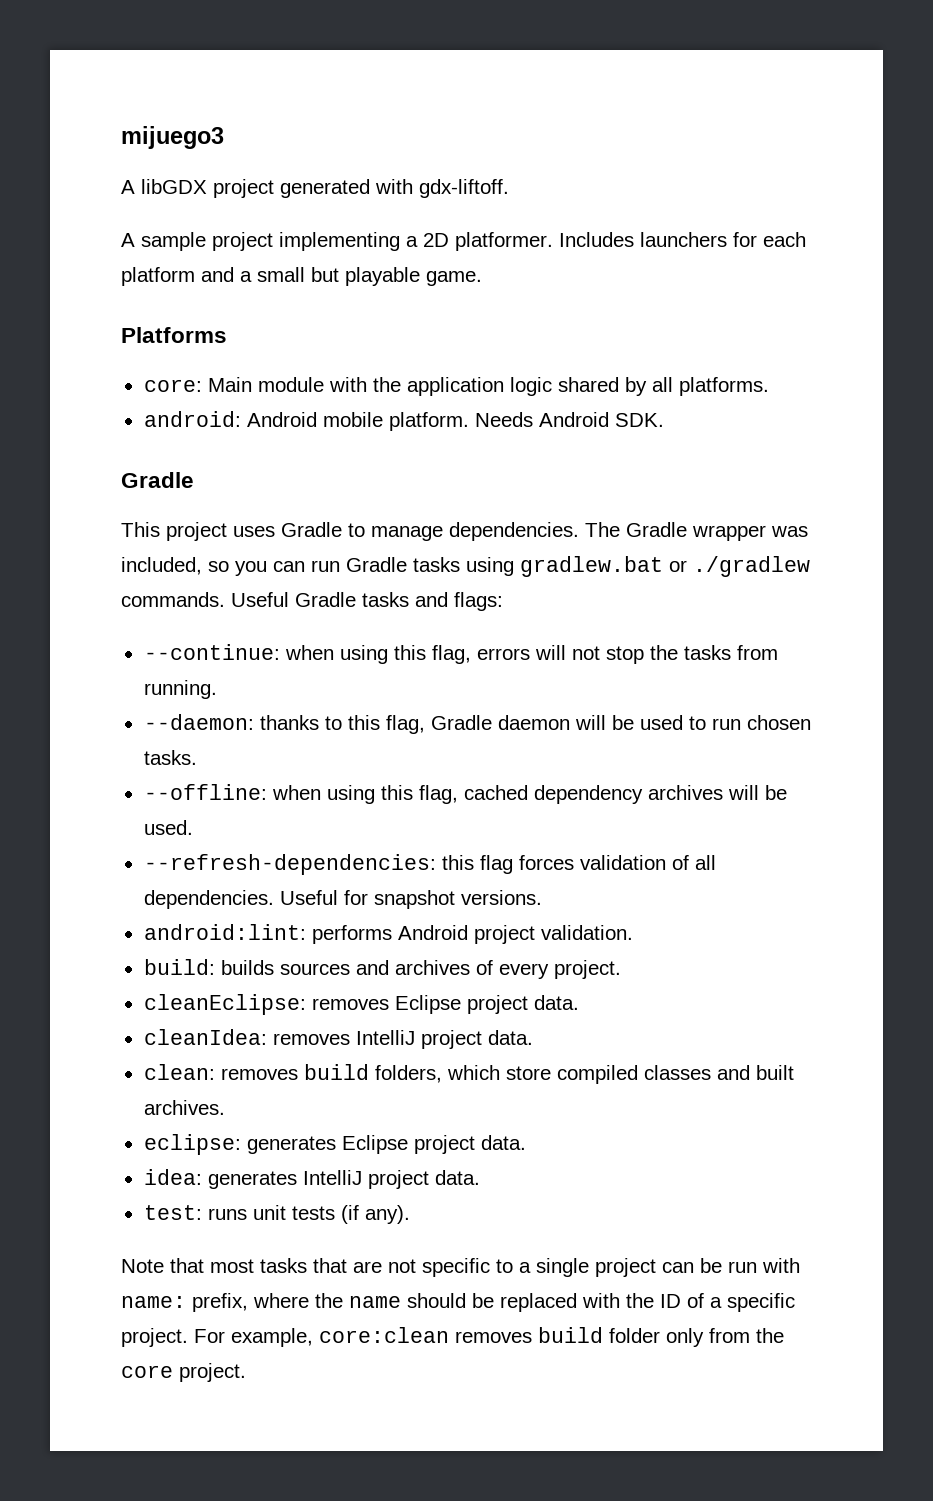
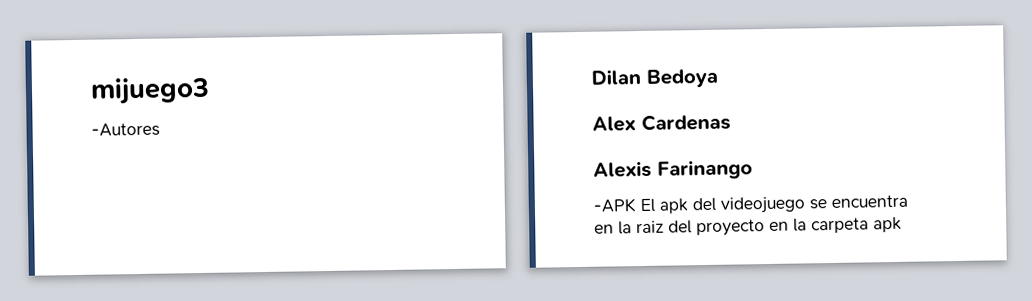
- A libGDX project generated with gdx-liftoff.
- A sample project implementing a 2D platformer. Includes launchers for each platform and a small but playable game.
- Platforms
- core: Main module with the application logic shared by all platforms.
- android: Android mobile platform. Needs Android SDK.
- Gradle
- This project uses Gradle to manage dependencies. The Gradle wrapper was included, so you can run Gradle tasks using gradlew.bat or ./gradlew commands. Useful Gradle tasks and flags:
- --continue: when using this flag, errors will not stop the tasks from running.
- --daemon: thanks to this flag, Gradle daemon will be used to run chosen tasks.
- --offline: when using this flag, cached dependency archives will be used.
- --refresh-dependencies: this flag forces validation of all dependencies. Useful for snapshot versions.
- android:lint: performs Android project validation.
- build: builds sources and archives of every project.
- cleanEclipse: removes Eclipse project data.
- cleanIdea: removes IntelliJ project data.
- clean: removes build folders, which store compiled classes and built archives.
- eclipse: generates Eclipse project data.
- idea: generates IntelliJ project data.
- test: runs unit tests (if any).
- Note that most tasks that are not specific to a single project can be run with name: prefix, where the name should be replaced with the ID of a specific project. For example, core:clean removes build folder only from the core project.
+ -Autores
+ Dilan Bedoya
+ Alex Cardenas
+ Alexis Farinango
+ -APK El apk del videojuego se encuentra en la raiz del proyecto en la carpeta apk

